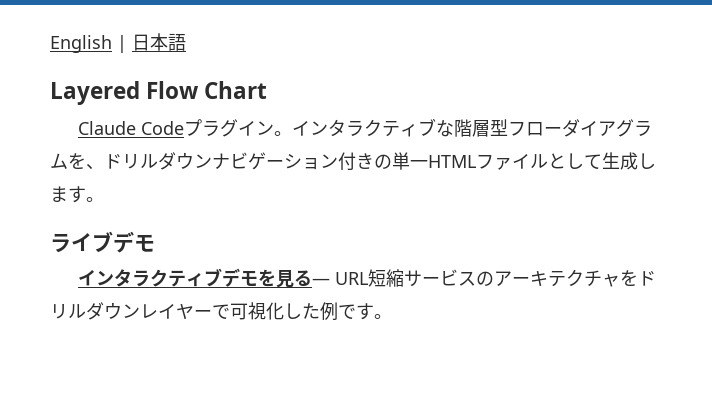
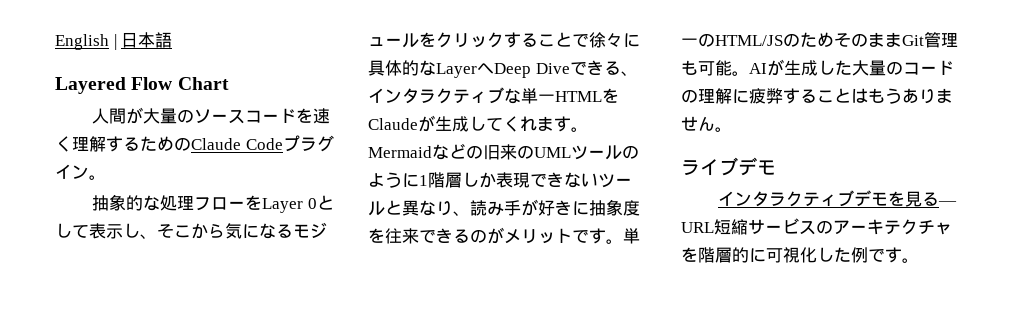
- Claude Codeプラグイン。インタラクティブな階層型フローダイアグラムを、ドリルダウンナビゲーション付きの単一HTMLファイルとして生成します。
+ 人間が大量のソースコードを速く理解するためのClaude Codeプラグイン。
+ 抽象的な処理フローをLayer 0として表示し、そこから気になるモジュールをクリックすることで徐々に具体的なLayerへDeep Diveできる、インタラクティブな単一HTMLをClaudeが生成してくれます。Mermaidなどの旧来のUMLツールのように1階層しか表現できないツールと異なり、読み手が好きに抽象度を往来できるのがメリットです。単一のHTML/JSのためそのままGit管理も可能。AIが生成した大量のコードの理解に疲弊することはもうありません。
- インタラクティブデモを見る— URL短縮サービスのアーキテクチャをドリルダウンレイヤーで可視化した例です。
+ インタラクティブデモを見る— URL短縮サービスのアーキテクチャを階層的に可視化した例です。

